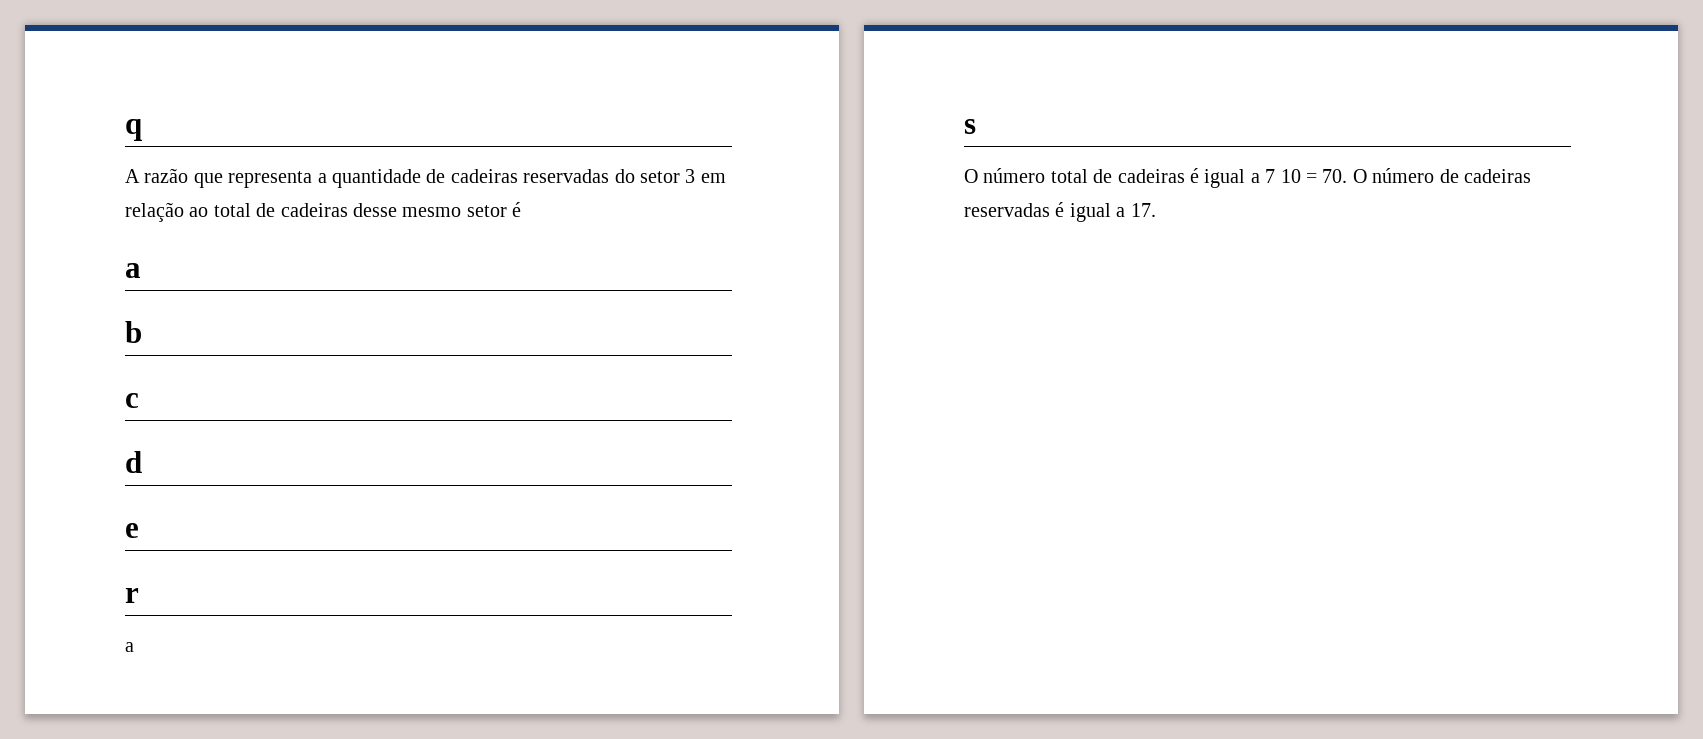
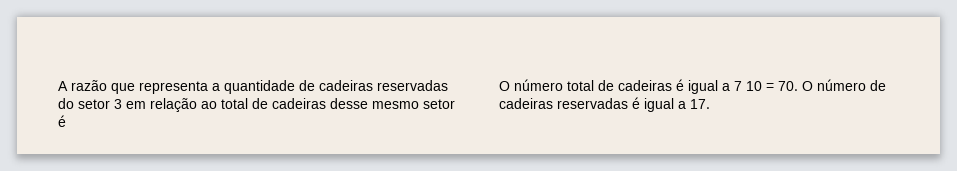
- q
  A razão que representa a quantidade de cadeiras reservadas do setor 3 em relação ao total de cadeiras desse mesmo setor é
- a
- b
- c
- d
- e
- r
- a
- s

